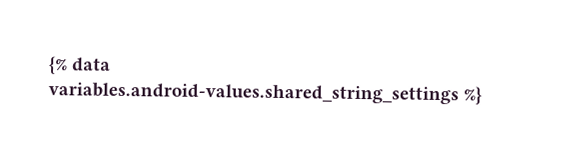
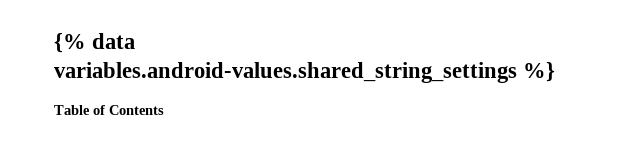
+ Table of Contents

